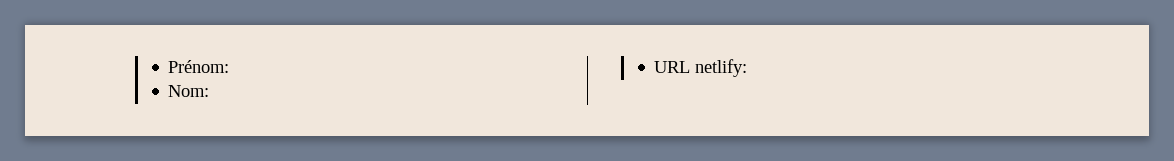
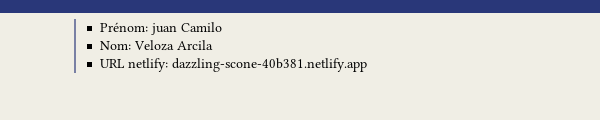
- Prénom:
+ Prénom: juan Camilo
- Nom:
+ Nom: Veloza Arcila
- URL netlify:
+ URL netlify: dazzling-scone-40b381.netlify.app

